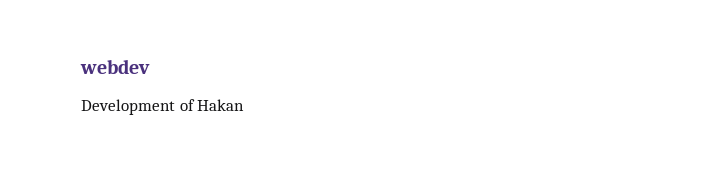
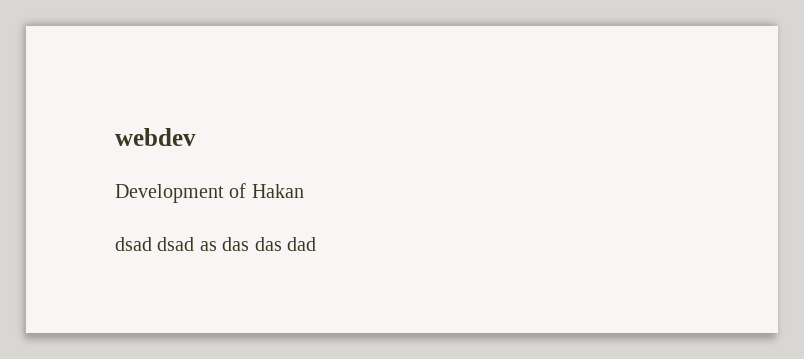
+ dsad dsad as das das dad

